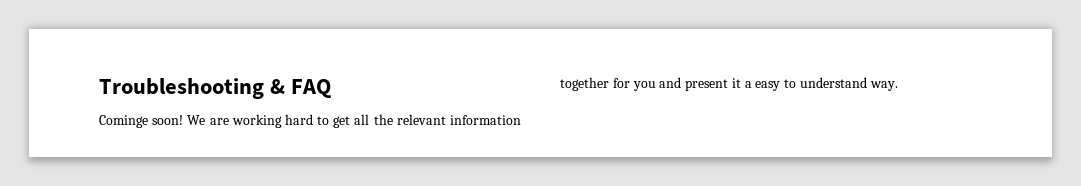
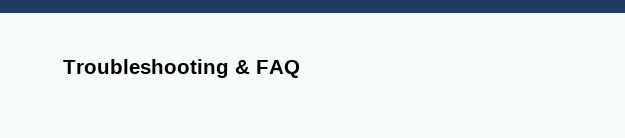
- Cominge soon! We are working hard to get all the relevant information together for you and present it a easy to understand way.

